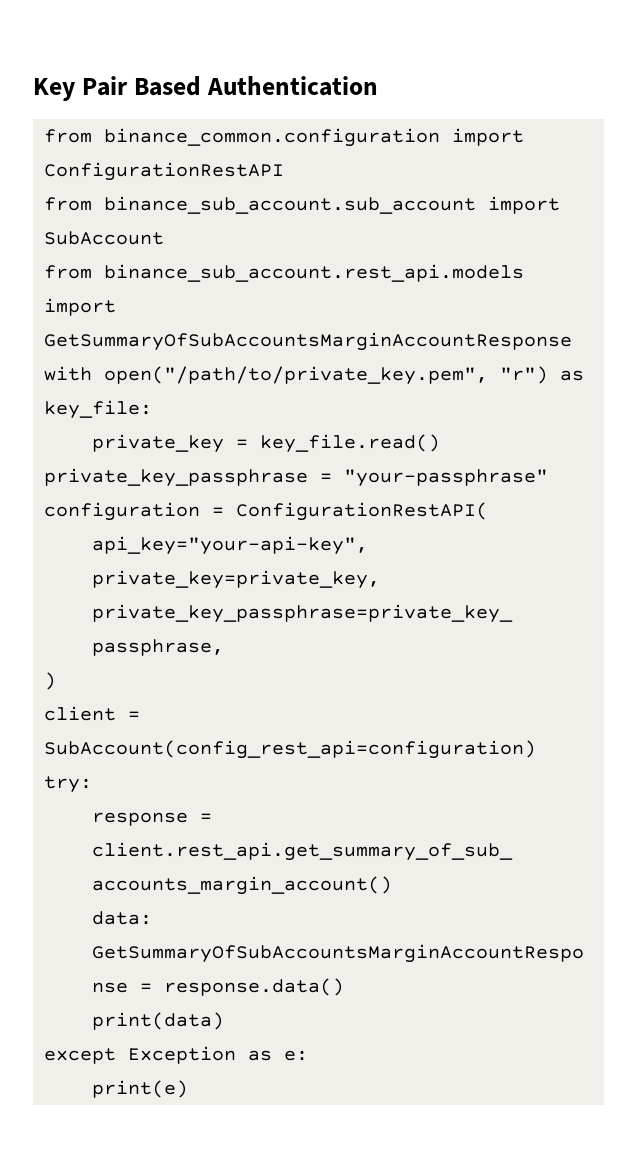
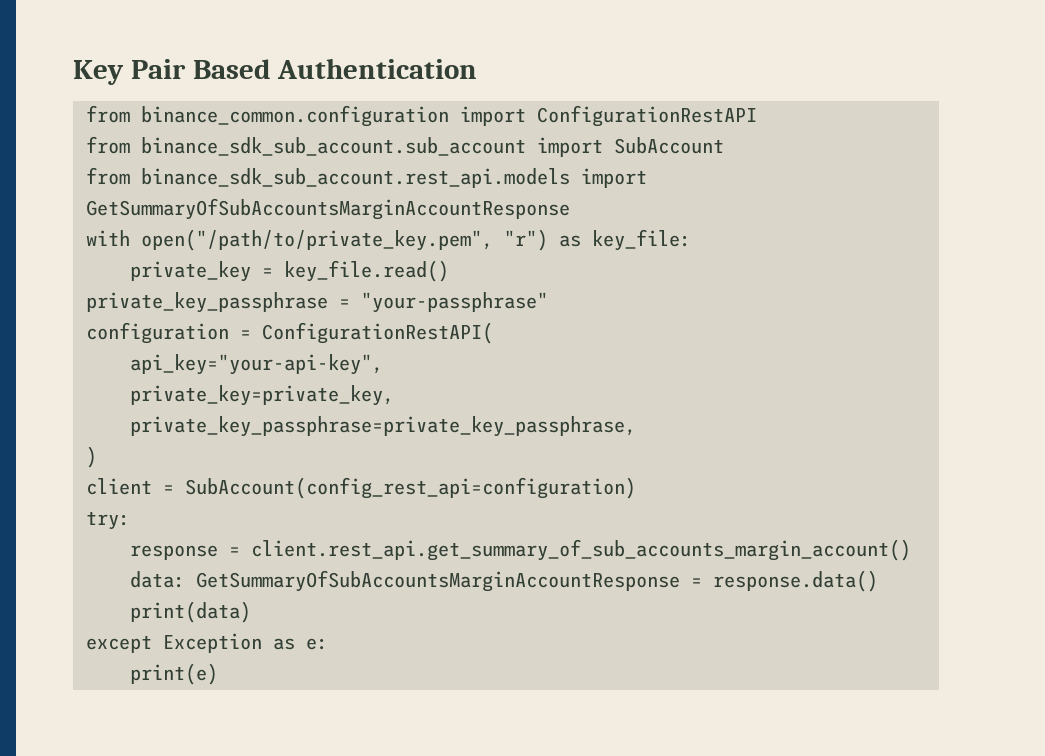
- from binance_sub_account.sub_account import SubAccount
+ from binance_sdk_sub_account.sub_account import SubAccount
- from binance_sub_account.rest_api.models import GetSummaryOfSubAccountsMarginAccountResponse
+ from binance_sdk_sub_account.rest_api.models import GetSummaryOfSubAccountsMarginAccountResponse

